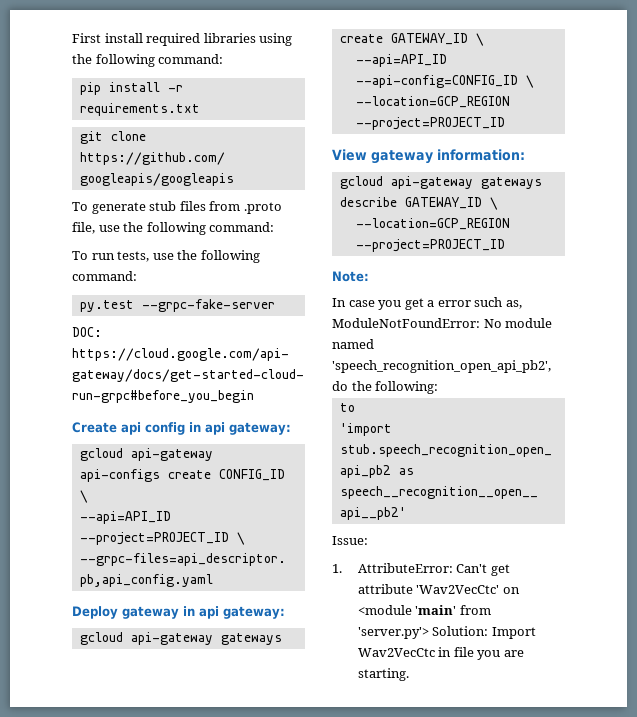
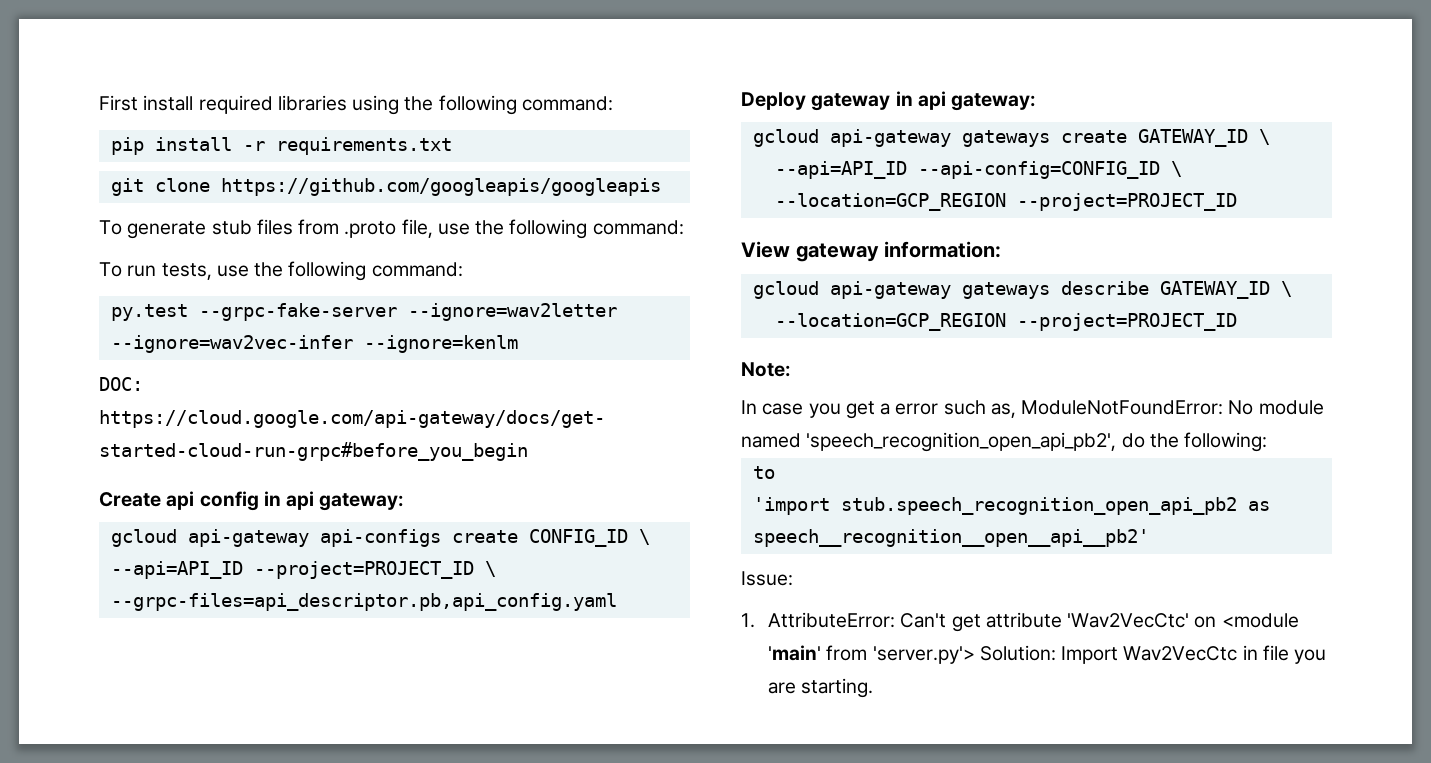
- py.test --grpc-fake-server
+ py.test --grpc-fake-server --ignore=wav2letter --ignore=wav2vec-infer --ignore=kenlm

